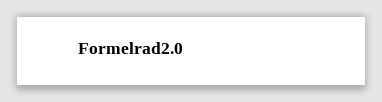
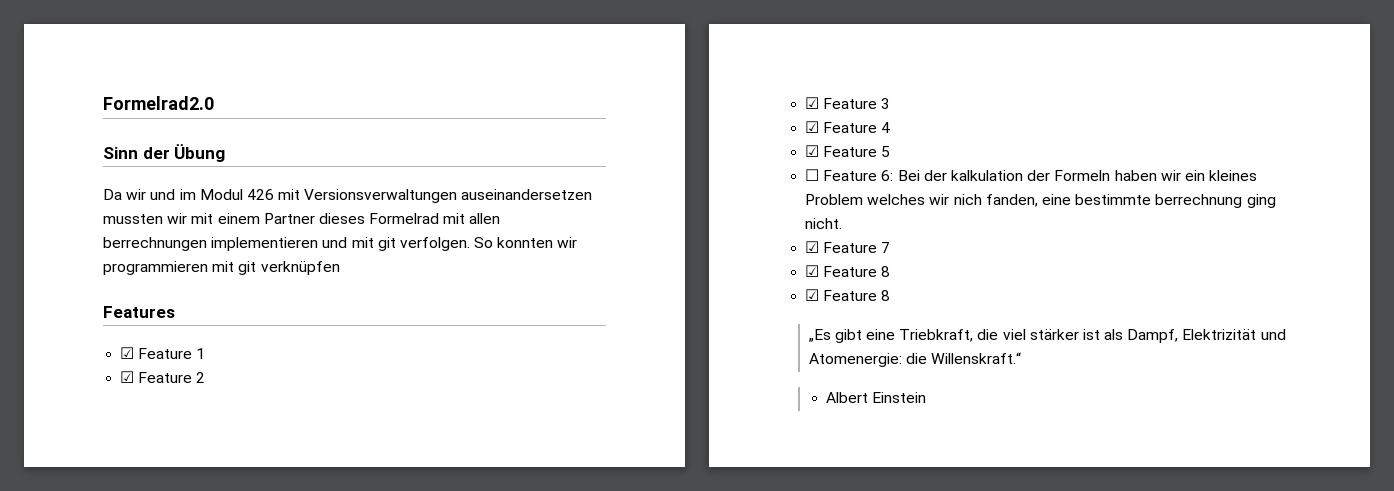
+ Sinn der Übung
+ Da wir und im Modul 426 mit Versionsverwaltungen auseinandersetzen mussten wir mit einem Partner dieses Formelrad mit allen berrechnungen implementieren und mit git verfolgen. So konnten wir programmieren mit git verknüpfen
+ Features
+ ☑ Feature 1
+ ☑ Feature 2
+ ☑ Feature 3
+ ☑ Feature 4
+ ☑ Feature 5
+ ☐ Feature 6: Bei der kalkulation der Formeln haben wir ein kleines Problem welches wir nich fanden, eine bestimmte berrechnung ging nicht.
+ ☑ Feature 7
+ ☑ Feature 8
+ ☑ Feature 8
+ „Es gibt eine Triebkraft, die viel stärker ist als Dampf, Elektrizität und Atomenergie: die Willenskraft.“
+ Albert Einstein

